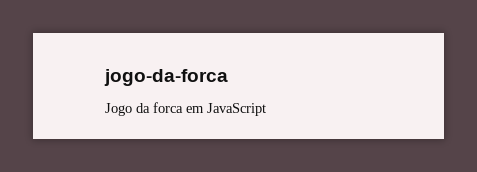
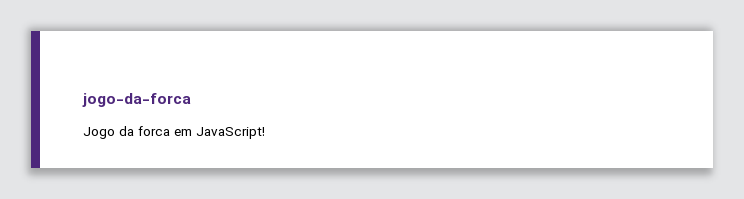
- Jogo da forca em JavaScript
+ Jogo da forca em JavaScript!

